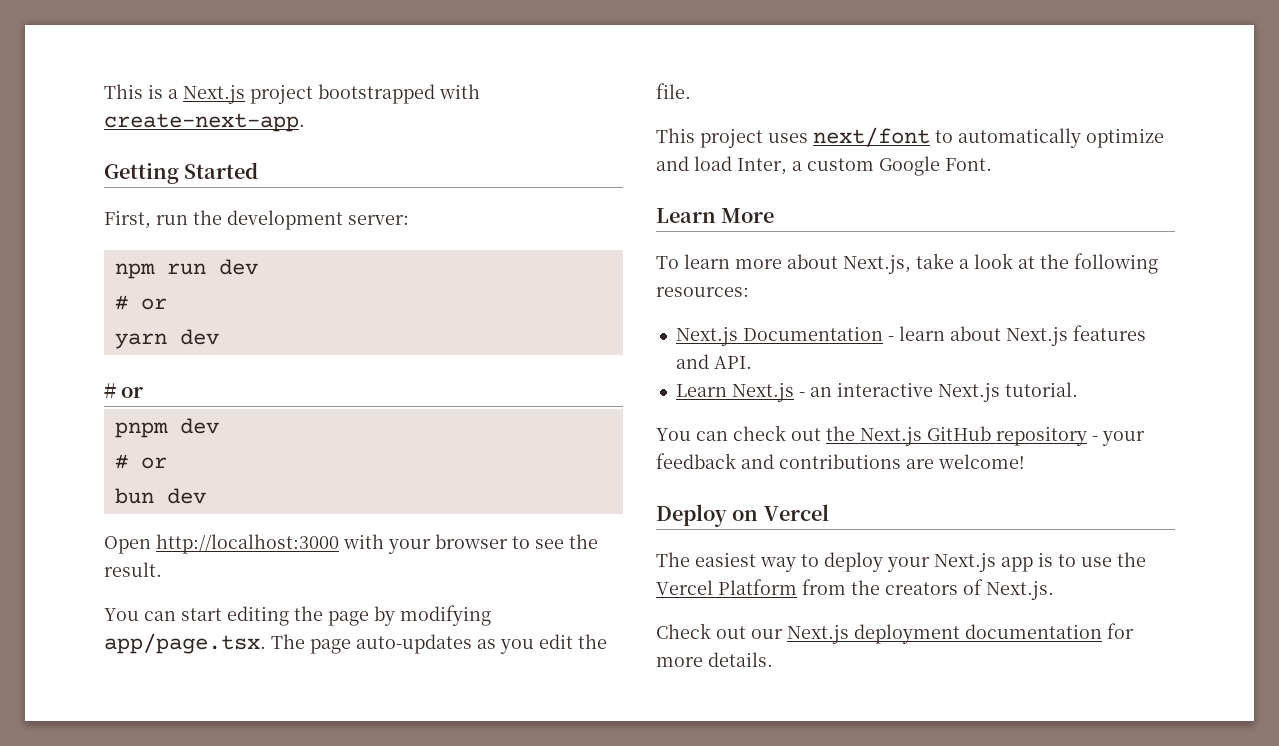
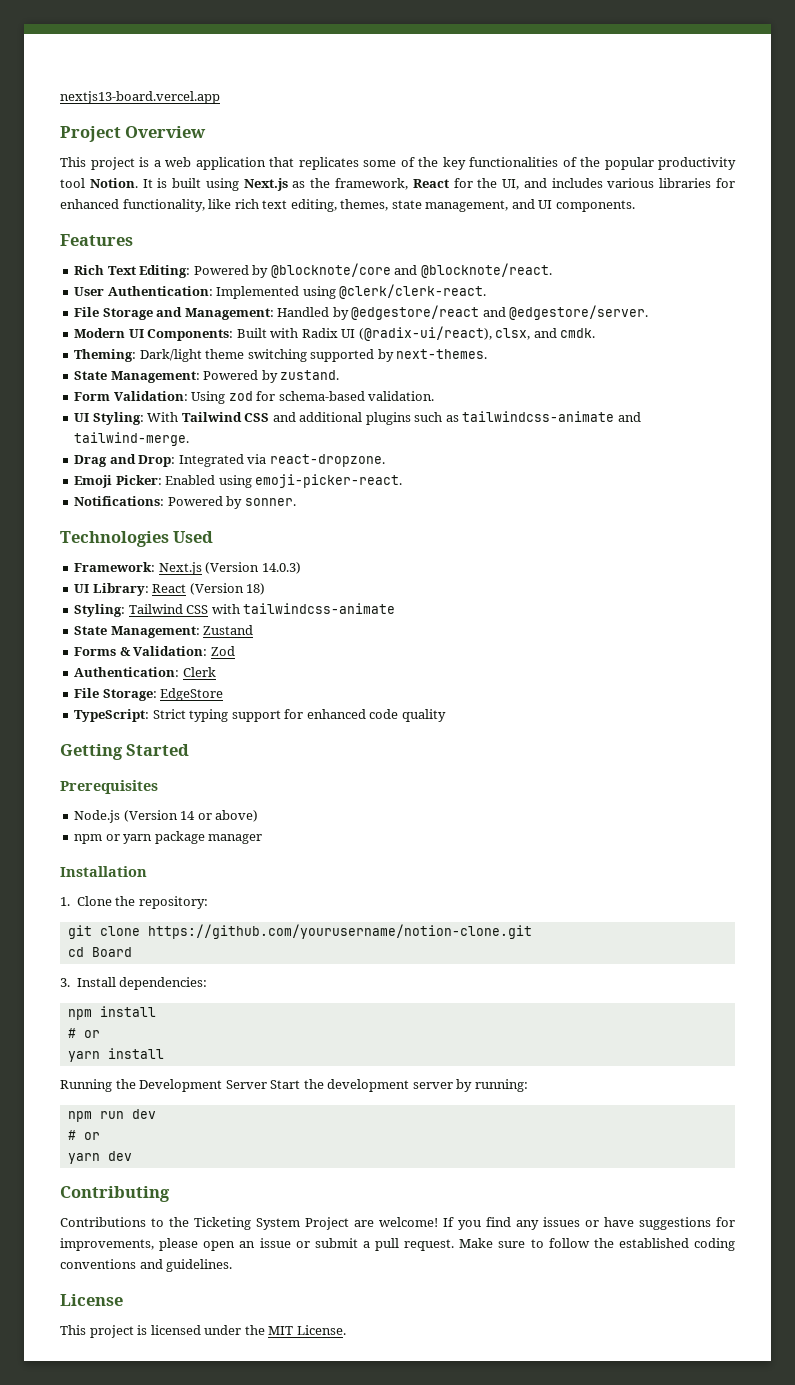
- This is a Next.js project bootstrapped with create-next-app.
+ nextjs13-board.vercel.app
+ Project Overview
+ This project is a web application that replicates some of the key functionalities of the popular productivity tool Notion. It is built using Next.js as the framework, React for the UI, and includes various libraries for enhanced functionality, like rich text editing, themes, state management, and UI components.
+ Features
+ Rich Text Editing: Powered by @blocknote/core and @blocknote/react.
+ User Authentication: Implemented using @clerk/clerk-react.
+ File Storage and Management: Handled by @edgestore/react and @edgestore/server.
+ Modern UI Components: Built with Radix UI (@radix-ui/react), clsx, and cmdk.
+ Theming: Dark/light theme switching supported by next-themes.
+ State Management: Powered by zustand.
+ Form Validation: Using zod for schema-based validation.
+ UI Styling: With Tailwind CSS and additional plugins such as tailwindcss-animate and tailwind-merge.
+ Drag and Drop: Integrated via react-dropzone.
+ Emoji Picker: Enabled using emoji-picker-react.
+ Notifications: Powered by sonner.
+ Technologies Used
+ Framework: Next.js (Version 14.0.3)
+ UI Library: React (Version 18)
+ Styling: Tailwind CSS with tailwindcss-animate
+ State Management: Zustand
+ Forms & Validation: Zod
+ Authentication: Clerk
+ File Storage: EdgeStore
+ TypeScript: Strict typing support for enhanced code quality
  Getting Started
- First, run the development server:
+ Prerequisites
+ Node.js (Version 14 or above)
+ npm or yarn package manager
+ Installation
+ 1. Clone the repository:
+ git clone https://github.com/yourusername/notion-clone.git
+ cd Board
+ 3. Install dependencies:
+ npm install
+ # or
+ yarn install
+ Running the Development Server Start the development server by running:
  yarn dev
- # or
- pnpm dev
- # or
- bun dev
- Open http://localhost:3000 with your browser to see the result.
- You can start editing the page by modifying app/page.tsx. The page auto-updates as you edit the file.
- This project uses next/font to automatically optimize and load Inter, a custom Google Font.
- Learn More
- To learn more about Next.js, take a look at the following resources:
- Next.js Documentation - learn about Next.js features and API.
- Learn Next.js - an interactive Next.js tutorial.
- You can check out the Next.js GitHub repository - your feedback and contributions are welcome!
- Deploy on Vercel
- The easiest way to deploy your Next.js app is to use the Vercel Platform from the creators of Next.js.
- Check out our Next.js deployment documentation for more details.
+ Contributing
+ Contributions to the Ticketing System Project are welcome! If you find any issues or have suggestions for improvements, please open an issue or submit a pull request. Make sure to follow the established coding conventions and guidelines.
+ License
+ This project is licensed under the MIT License.

